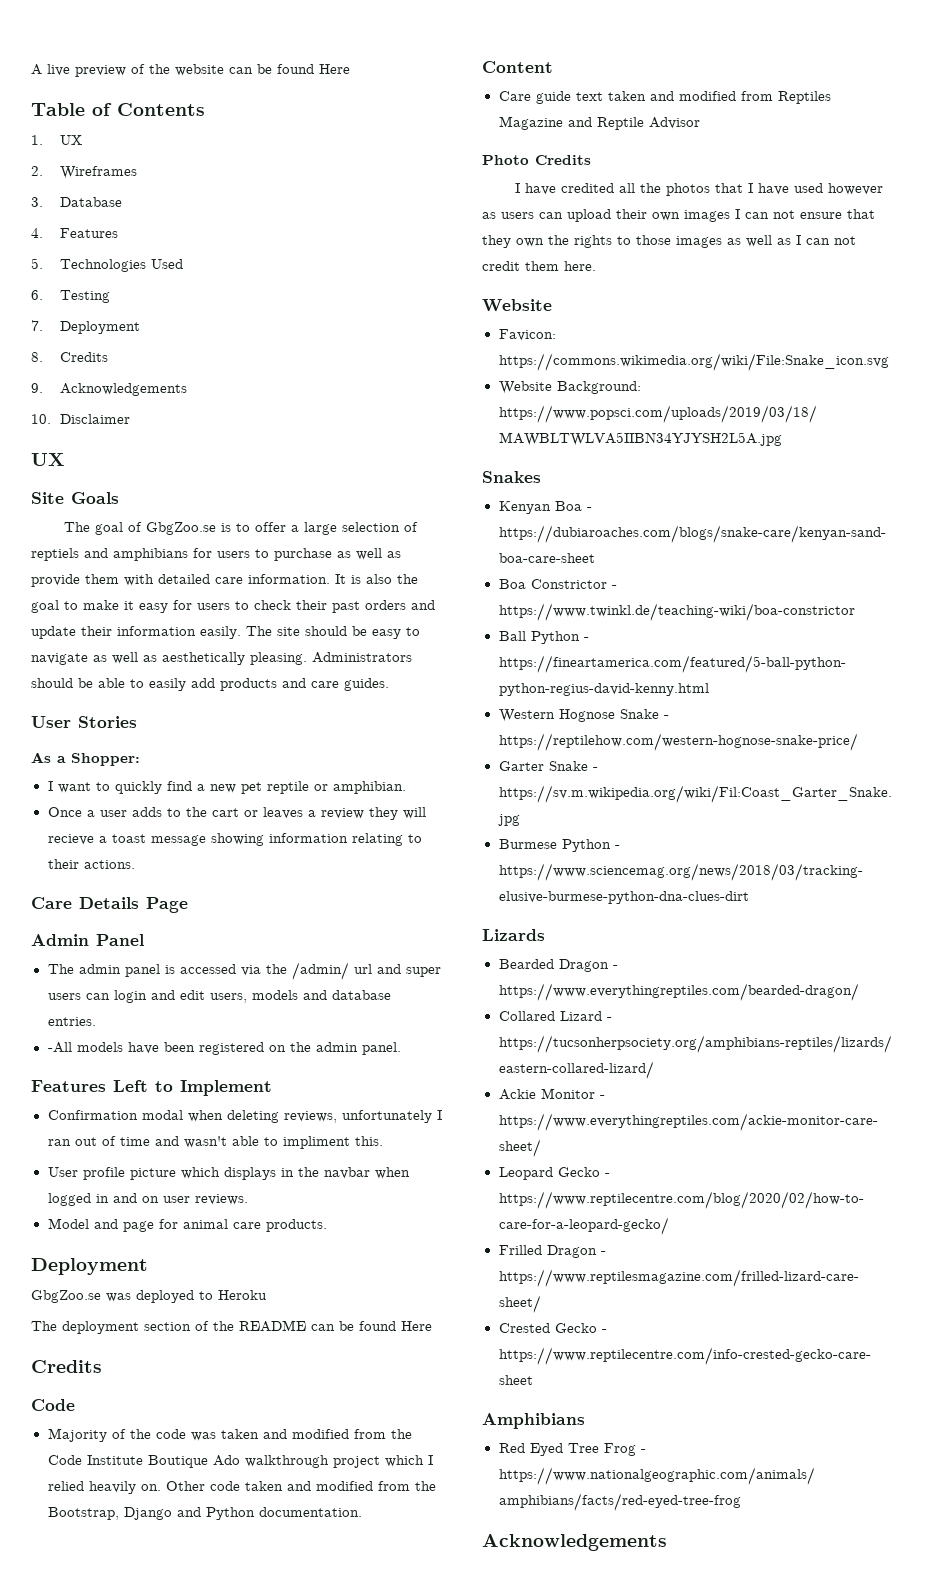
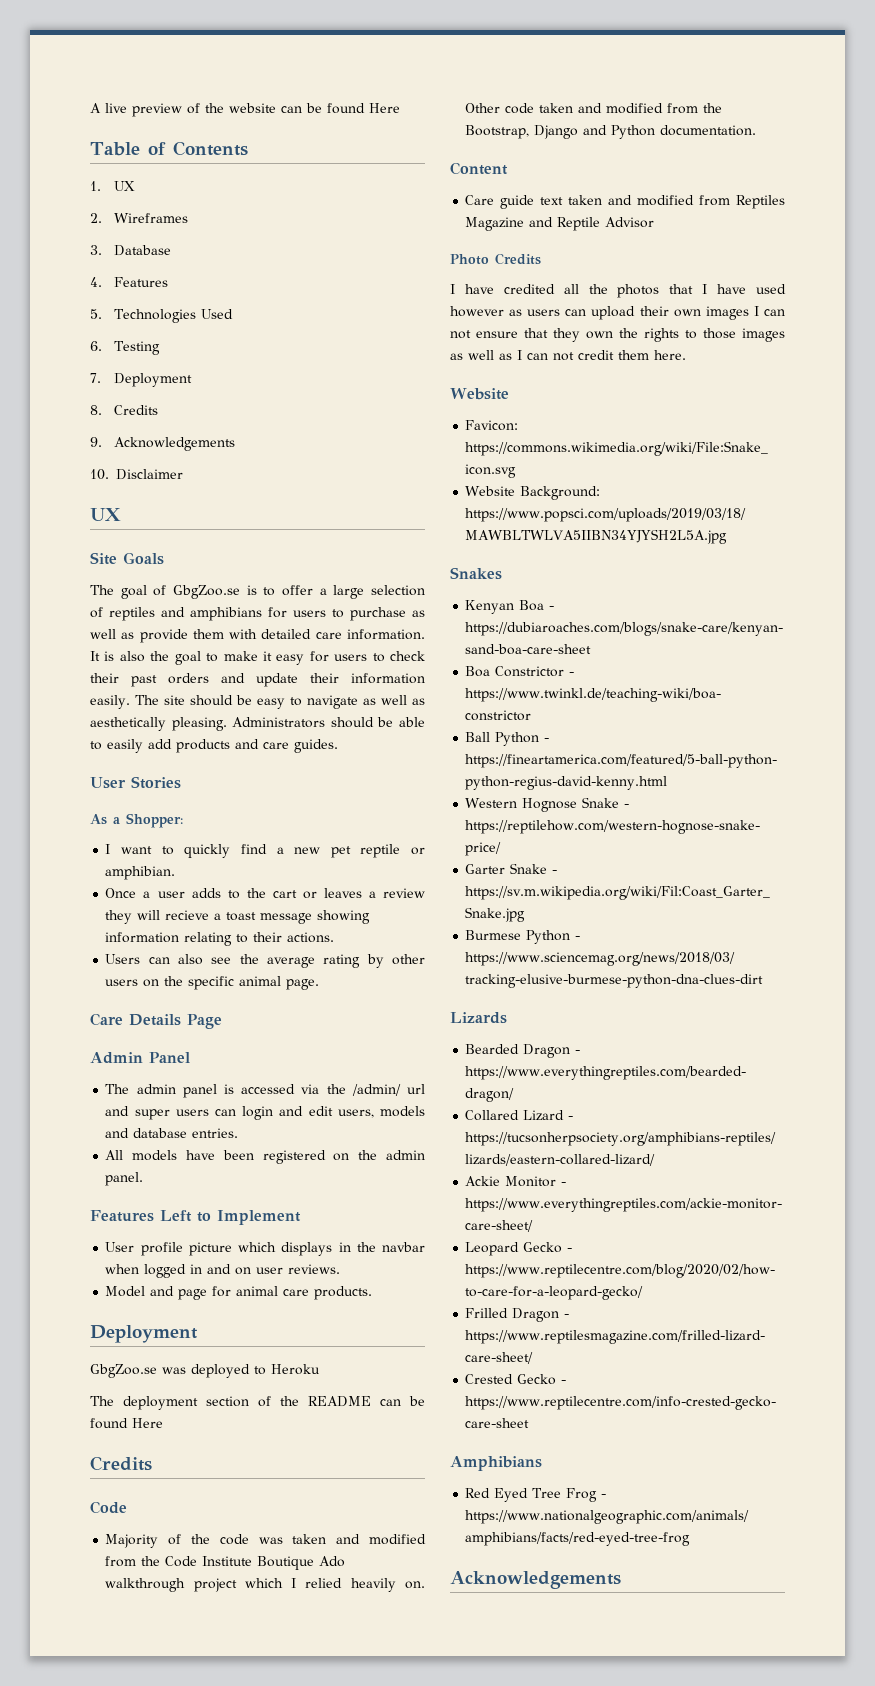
- The goal of GbgZoo.se is to offer a large selection of reptiels and amphibians for users to purchase as well as provide them with detailed care information.
+ The goal of GbgZoo.se is to offer a large selection of reptiles and amphibians for users to purchase as well as provide them with detailed care information.
+ Users can also see the average rating by other users on the specific animal page.
- -All models have been registered on the admin panel.
+ All models have been registered on the admin panel.
- Confirmation modal when deleting reviews, unfortunately I ran out of time and wasn't able to impliment this.

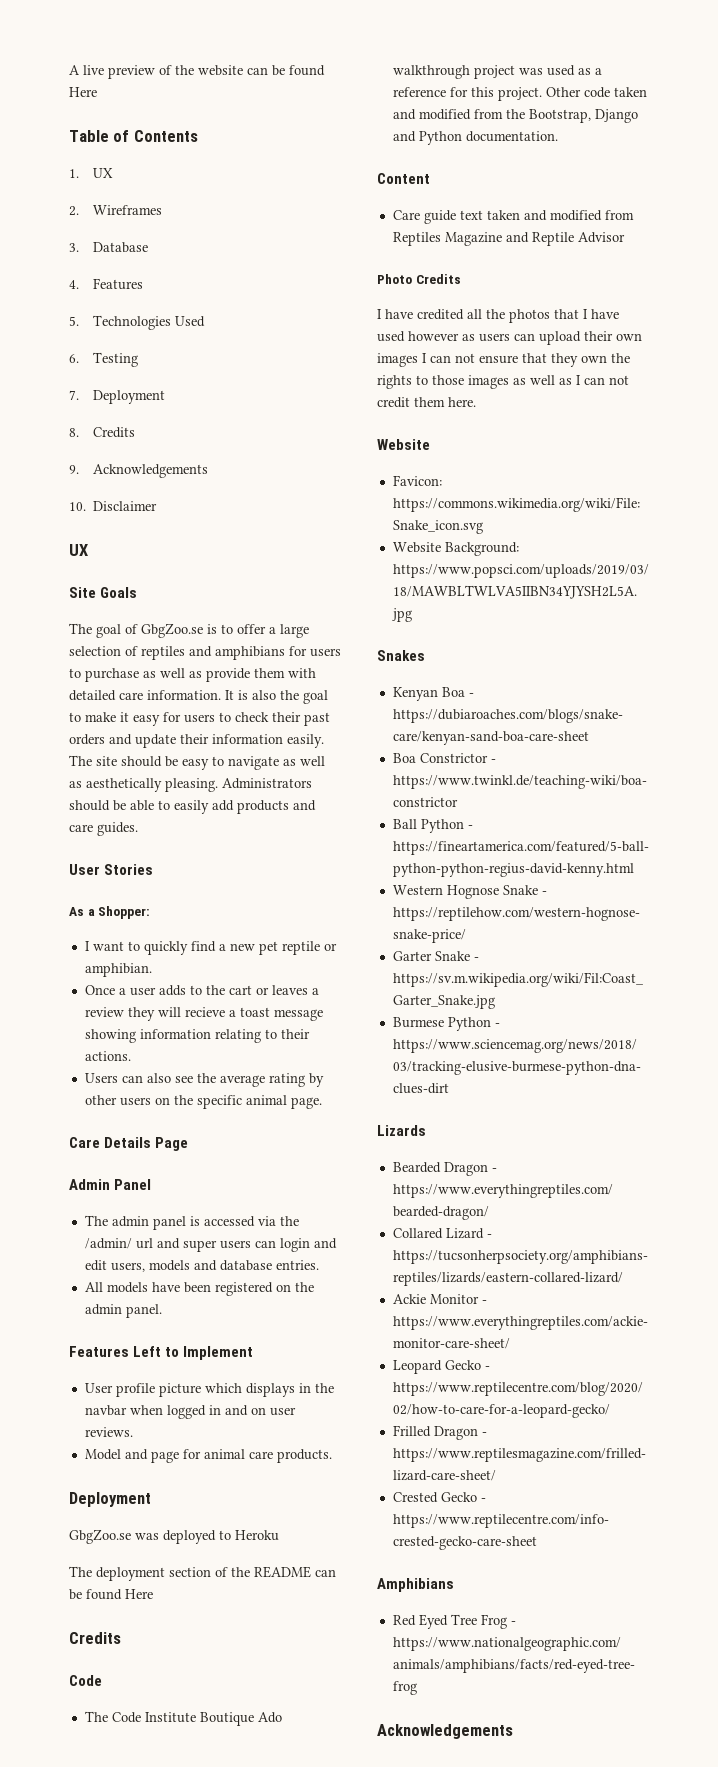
- Majority of the code was taken and modified from the Code Institute Boutique Ado walkthrough project which I relied heavily on.
+ The Code Institute Boutique Ado walkthrough project was used as a reference for this project.

